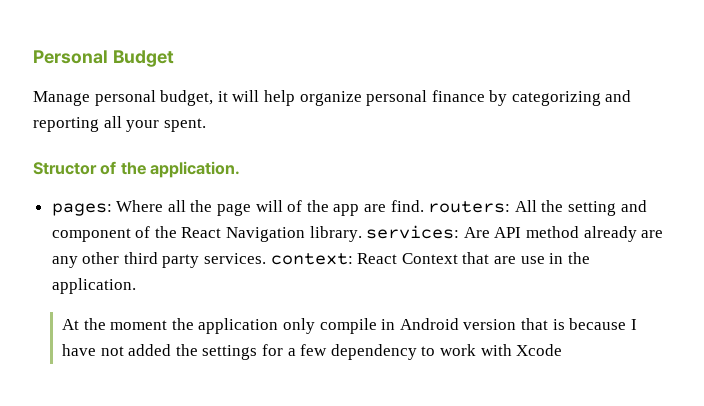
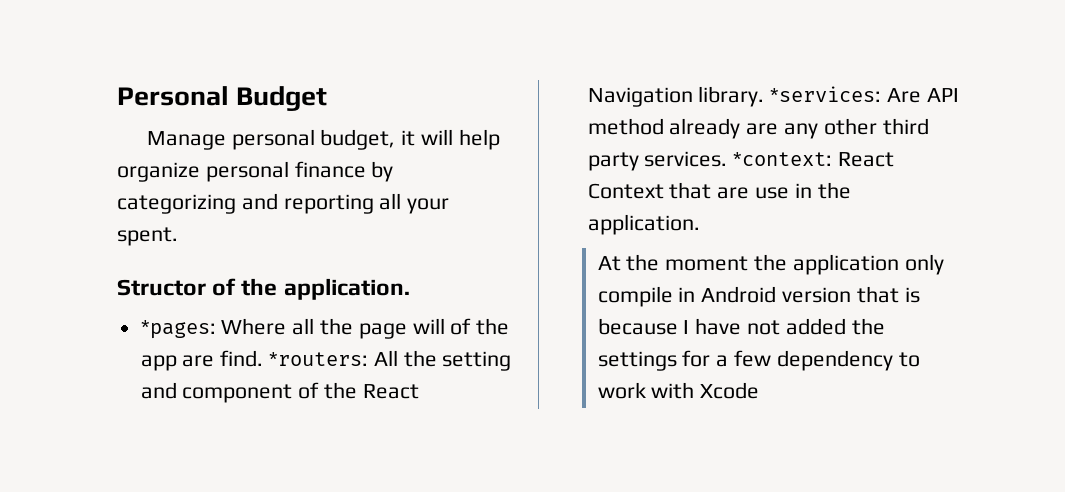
- pages: Where all the page will of the app are find. routers: All the setting and component of the React Navigation library. services: Are API method already are any other third party services. context: React Context that are use in the application.
+ *pages: Where all the page will of the app are find. *routers: All the setting and component of the React Navigation library. *services: Are API method already are any other third party services. *context: React Context that are use in the application.

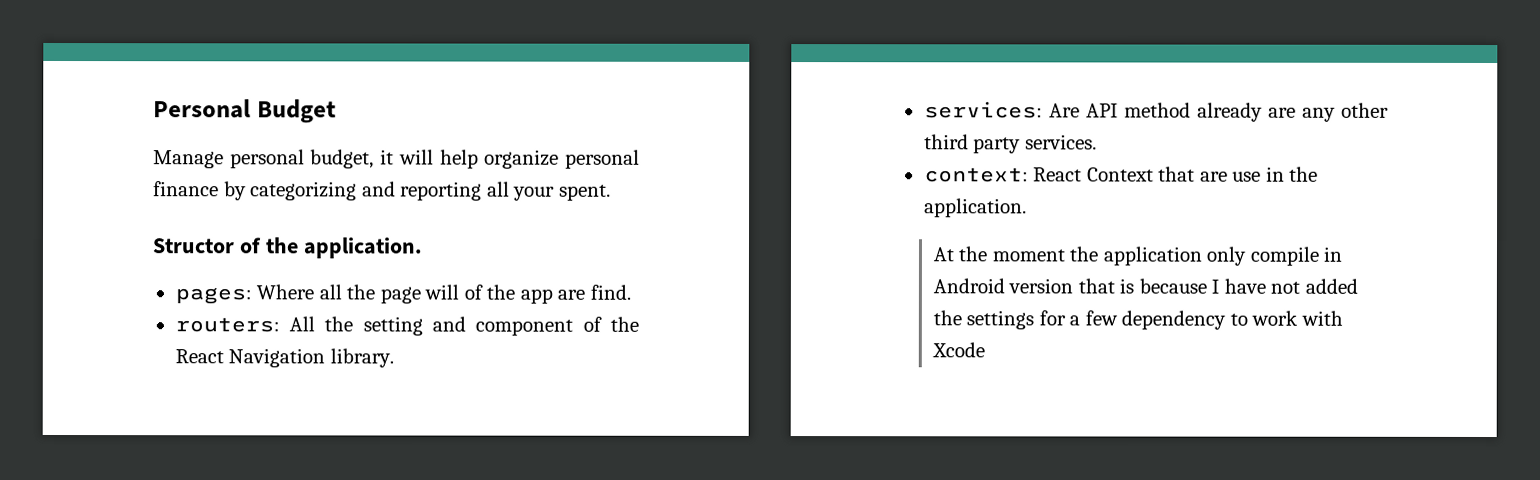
- *pages: Where all the page will of the app are find. *routers: All the setting and component of the React Navigation library. *services: Are API method already are any other third party services. *context: React Context that are use in the application.
+ pages: Where all the page will of the app are find.
+ routers: All the setting and component of the React Navigation library.
+ services: Are API method already are any other third party services.
+ context: React Context that are use in the application.

